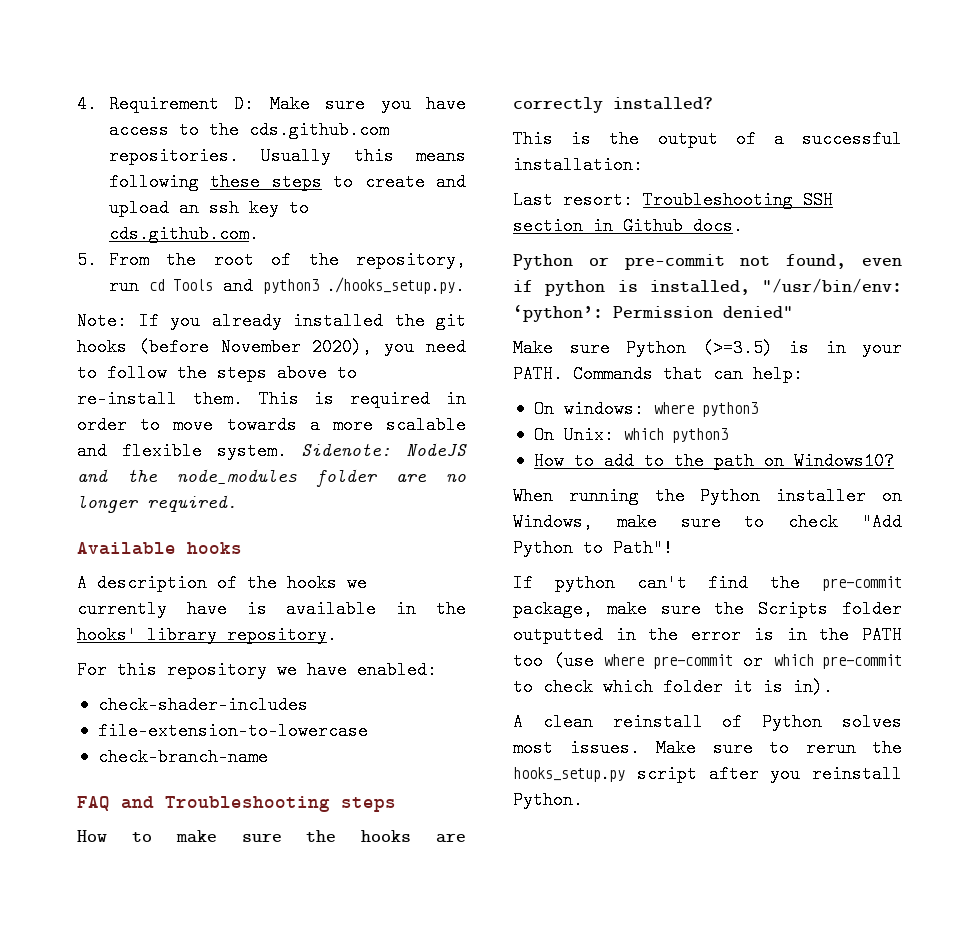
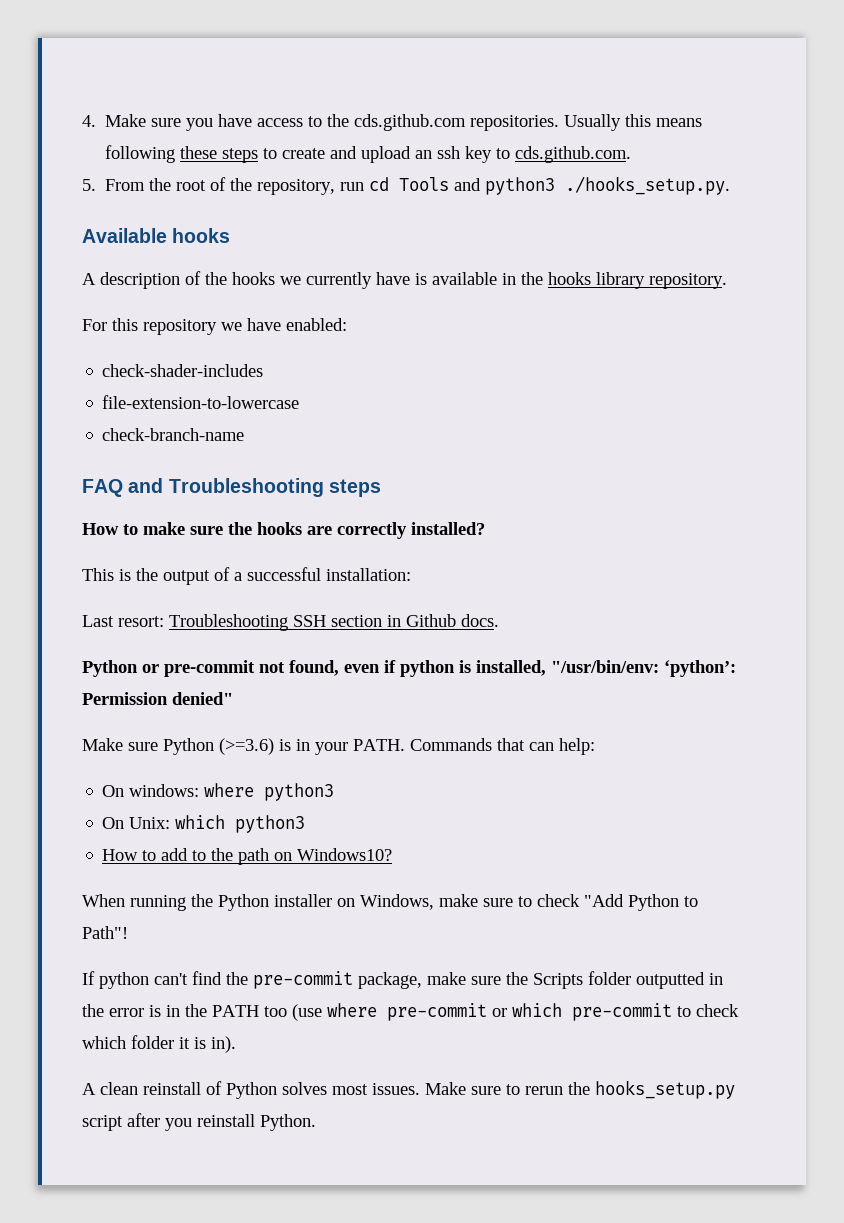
- 4. Requirement D: Make sure you have access to the cds.github.com repositories.
+ 4. Make sure you have access to the cds.github.com repositories.
- Note: If you already installed the git hooks (before November 2020), you need to follow the steps above to re-install them. This is required in order to move towards a more scalable and flexible system. Sidenote: NodeJS and the node_modules folder are no longer required.
- A description of the hooks we currently have is available in the hooks' library repository.
+ A description of the hooks we currently have is available in the hooks library repository.
- Make sure Python (>=3.5) is in your PATH.
+ Make sure Python (>=3.6) is in your PATH.

